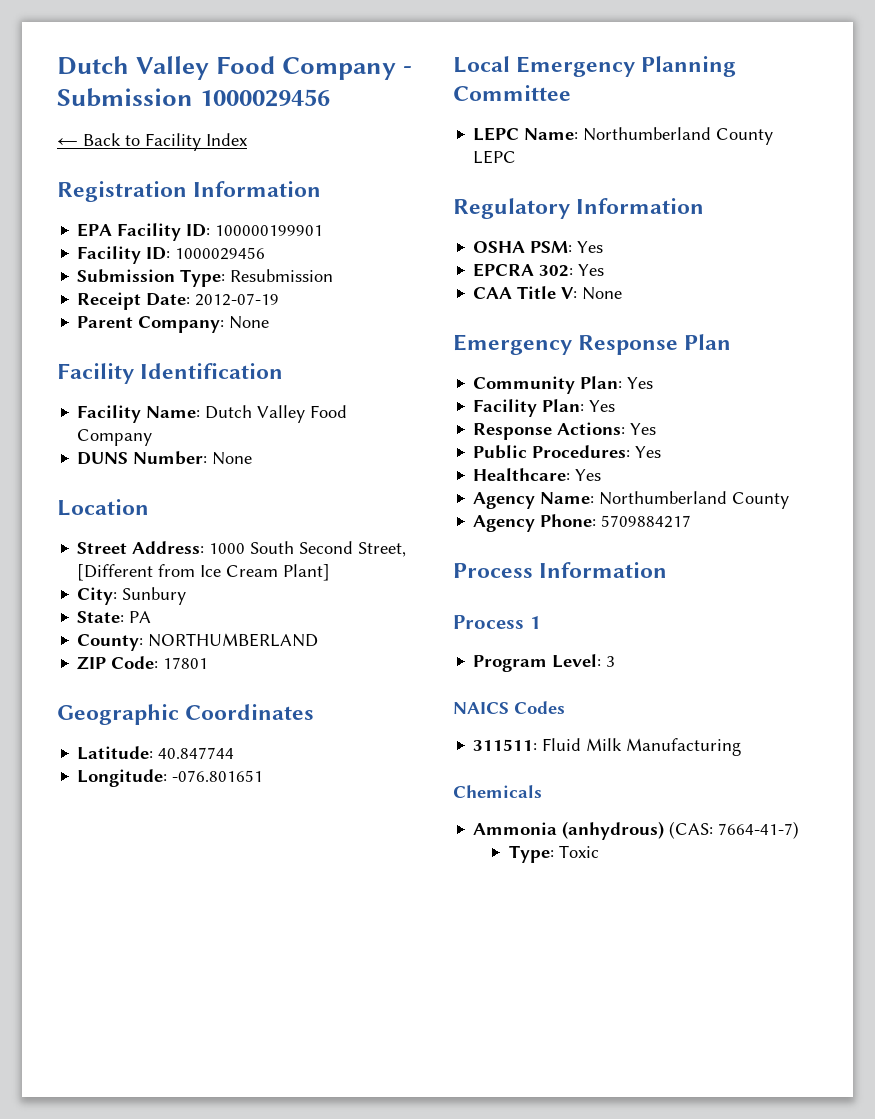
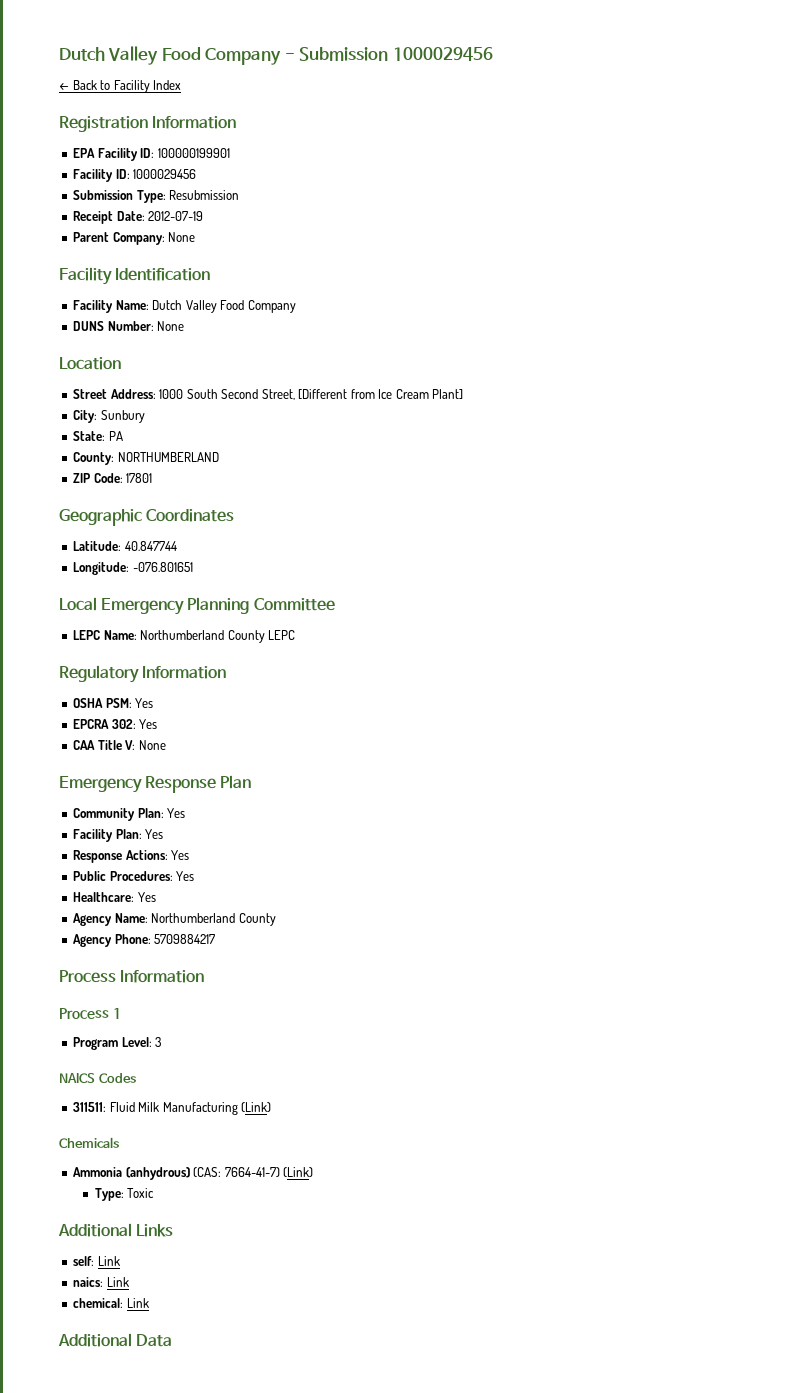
- 311511: Fluid Milk Manufacturing
+ 311511: Fluid Milk Manufacturing (Link)
- Ammonia (anhydrous) (CAS: 7664-41-7)
+ Ammonia (anhydrous) (CAS: 7664-41-7) (Link)
+ Additional Links
+ self: Link
+ naics: Link
+ chemical: Link
+ Additional Data

